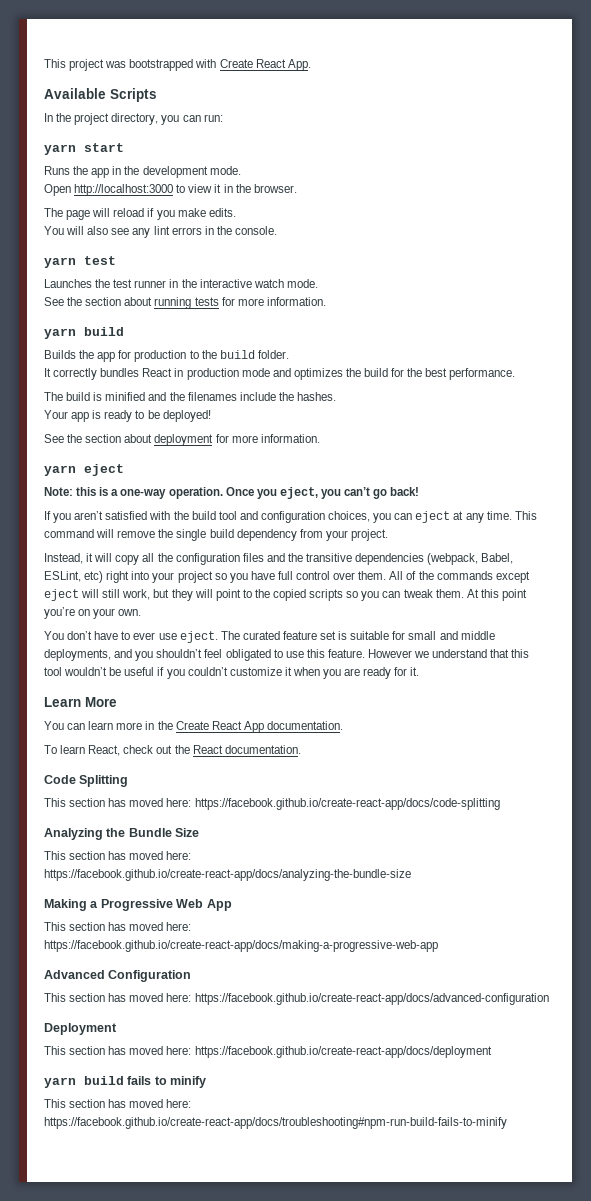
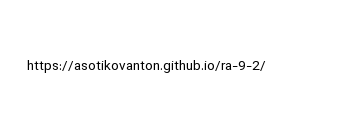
- This project was bootstrapped with Create React App.
- Available Scripts
- In the project directory, you can run:
- yarn start
- Runs the app in the development mode.
- Open http://localhost:3000 to view it in the browser.
- The page will reload if you make edits.
- You will also see any lint errors in the console.
- yarn test
- Launches the test runner in the interactive watch mode.
- See the section about running tests for more information.
- yarn build
- Builds the app for production to the build folder.
- It correctly bundles React in production mode and optimizes the build for the best performance.
- The build is minified and the filenames include the hashes.
- Your app is ready to be deployed!
- See the section about deployment for more information.
- yarn eject
- Note: this is a one-way operation. Once you eject, you can’t go back!
- If you aren’t satisfied with the build tool and configuration choices, you can eject at any time. This command will remove the single build dependency from your project.
- Instead, it will copy all the configuration files and the transitive dependencies (webpack, Babel, ESLint, etc) right into your project so you have full control over them. All of the commands except eject will still work, but they will point to the copied scripts so you can tweak them. At this point you’re on your own.
- You don’t have to ever use eject. The curated feature set is suitable for small and middle deployments, and you shouldn’t feel obligated to use this feature. However we understand that this tool wouldn’t be useful if you couldn’t customize it when you are ready for it.
- Learn More
- You can learn more in the Create React App documentation.
- To learn React, check out the React documentation.
- Code Splitting
- This section has moved here: https://facebook.github.io/create-react-app/docs/code-splitting
- Analyzing the Bundle Size
- This section has moved here: https://facebook.github.io/create-react-app/docs/analyzing-the-bundle-size
- Making a Progressive Web App
- This section has moved here: https://facebook.github.io/create-react-app/docs/making-a-progressive-web-app
- Advanced Configuration
- This section has moved here: https://facebook.github.io/create-react-app/docs/advanced-configuration
- Deployment
- This section has moved here: https://facebook.github.io/create-react-app/docs/deployment
- yarn build fails to minify
- This section has moved here: https://facebook.github.io/create-react-app/docs/troubleshooting#npm-run-build-fails-to-minify
+ https://asotikovanton.github.io/ra-9-2/

